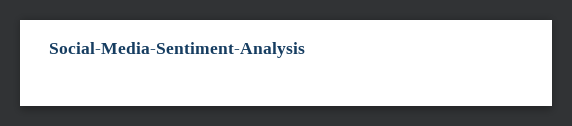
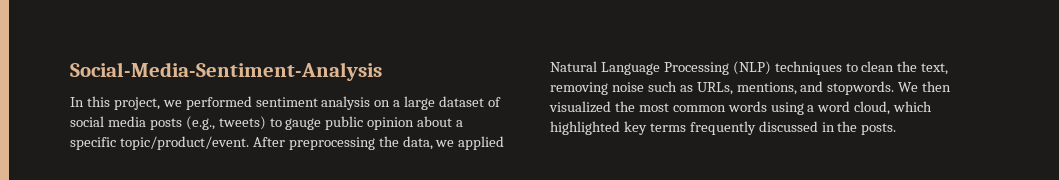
+ In this project, we performed sentiment analysis on a large dataset of social media posts (e.g., tweets) to gauge public opinion about a specific topic/product/event. After preprocessing the data, we applied Natural Language Processing (NLP) techniques to clean the text, removing noise such as URLs, mentions, and stopwords. We then visualized the most common words using a word cloud, which highlighted key terms frequently discussed in the posts.

